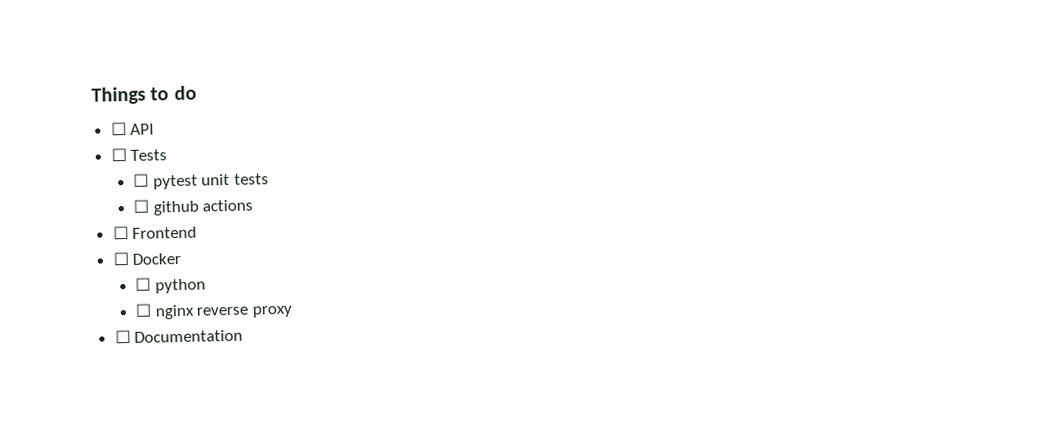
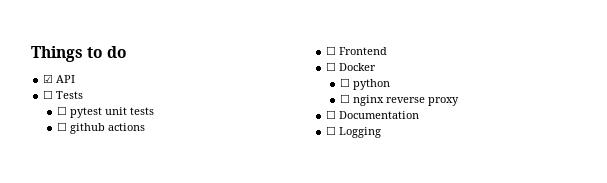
- ☐ API
+ ☑ API
+ ☐ Logging

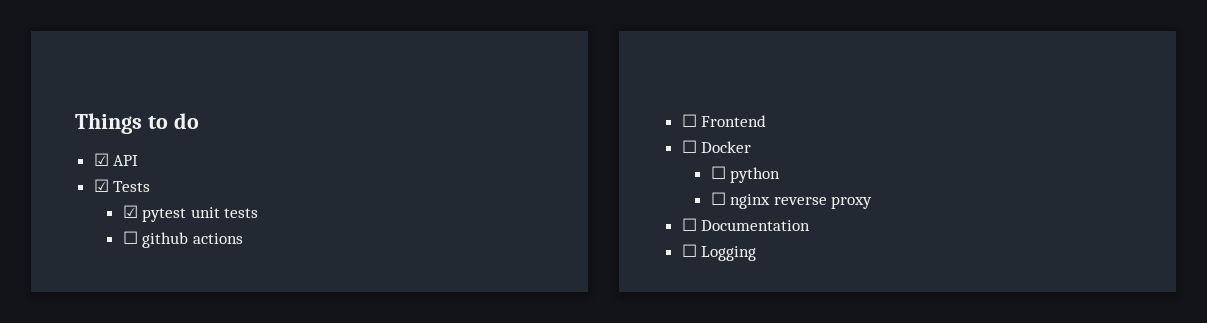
- ☐ Tests
+ ☑ Tests
- ☐ pytest unit tests
+ ☑ pytest unit tests

